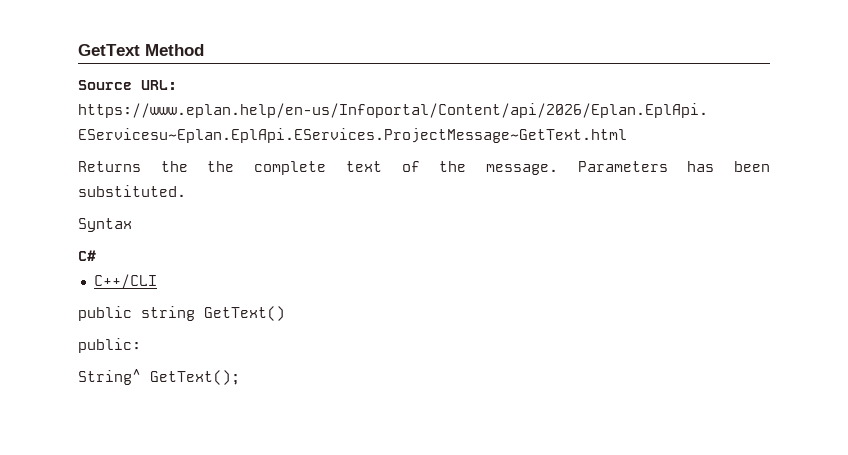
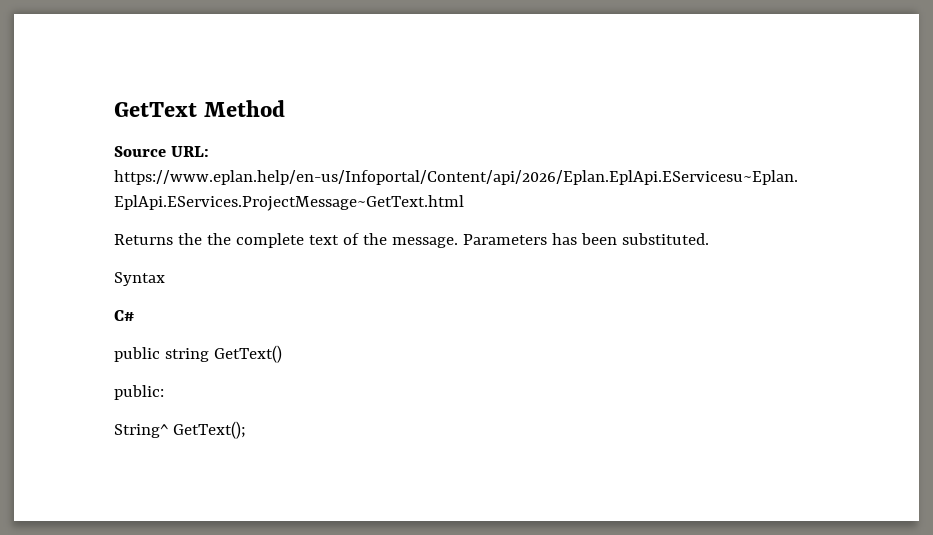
- C++/CLI

